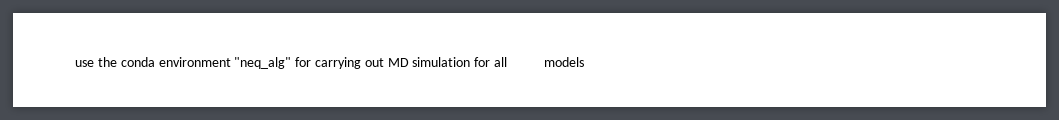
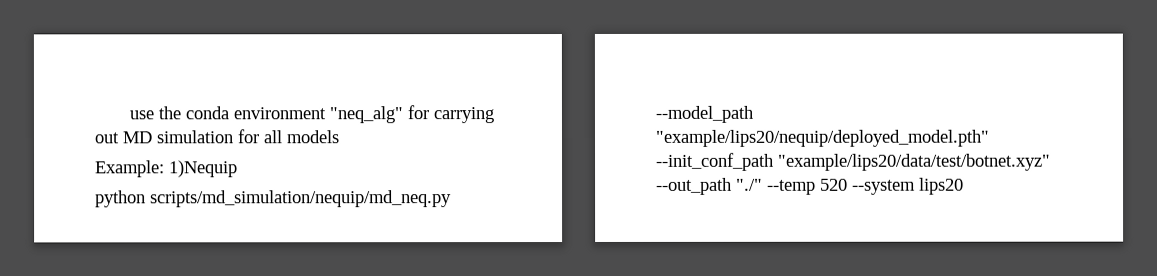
+ Example: 1)Nequip
+ python scripts/md_simulation/nequip/md_neq.py --model_path "example/lips20/nequip/deployed_model.pth" --init_conf_path "example/lips20/data/test/botnet.xyz" --out_path "./" --temp 520 --system lips20

